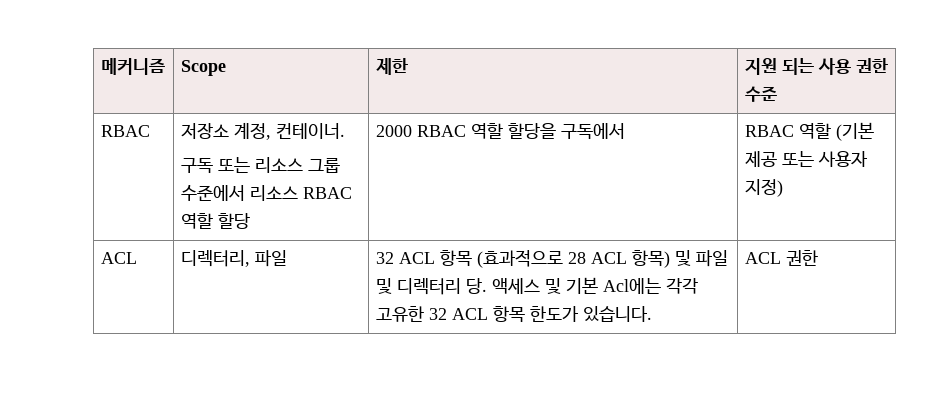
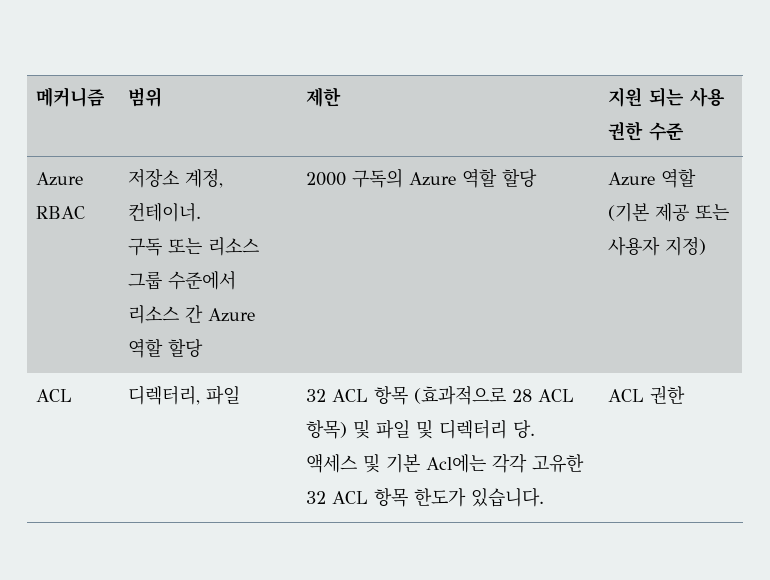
- 메커니즘 | Scope | 제한 | 지원 되는 사용 권한 수준
+ 메커니즘 | 범위 | 제한 | 지원 되는 사용 권한 수준
- RBAC | 저장소 계정, 컨테이너.
- 구독 또는 리소스 그룹 수준에서 리소스 RBAC 역할 할당 | 2000 RBAC 역할 할당을 구독에서 | RBAC 역할 (기본 제공 또는 사용자 지정)
+ Azure RBAC | 저장소 계정, 컨테이너.
+ 구독 또는 리소스 그룹 수준에서 리소스 간 Azure 역할 할당 | 2000 구독의 Azure 역할 할당 | Azure 역할 (기본 제공 또는 사용자 지정)

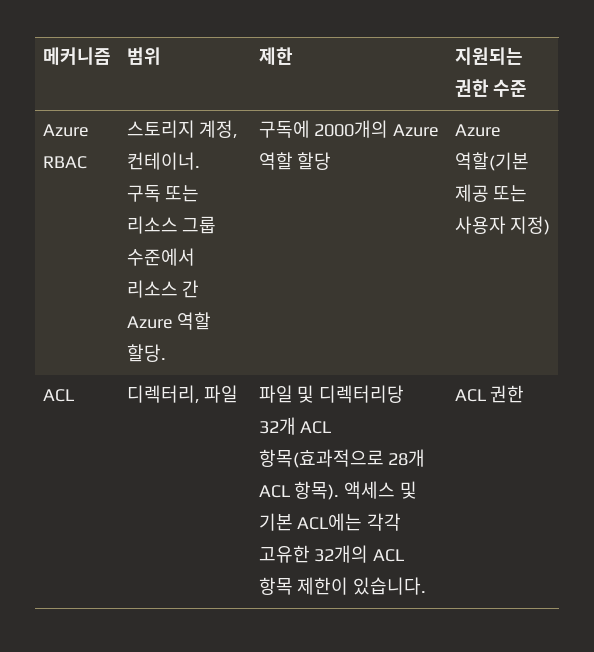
- 메커니즘 | 범위 | 제한 | 지원 되는 사용 권한 수준
+ 메커니즘 | 범위 | 제한 | 지원되는 권한 수준
- Azure RBAC | 저장소 계정, 컨테이너.
- 구독 또는 리소스 그룹 수준에서 리소스 간 Azure 역할 할당 | 2000 구독의 Azure 역할 할당 | Azure 역할 (기본 제공 또는 사용자 지정)
+ Azure RBAC | 스토리지 계정, 컨테이너.
+ 구독 또는 리소스 그룹 수준에서 리소스 간 Azure 역할 할당. | 구독에 2000개의 Azure 역할 할당 | Azure 역할(기본 제공 또는 사용자 지정)
- ACL | 디렉터리, 파일 | 32 ACL 항목 (효과적으로 28 ACL 항목) 및 파일 및 디렉터리 당. 액세스 및 기본 Acl에는 각각 고유한 32 ACL 항목 한도가 있습니다. | ACL 권한
+ ACL | 디렉터리, 파일 | 파일 및 디렉터리당 32개 ACL 항목(효과적으로 28개 ACL 항목). 액세스 및 기본 ACL에는 각각 고유한 32개의 ACL 항목 제한이 있습니다. | ACL 권한

